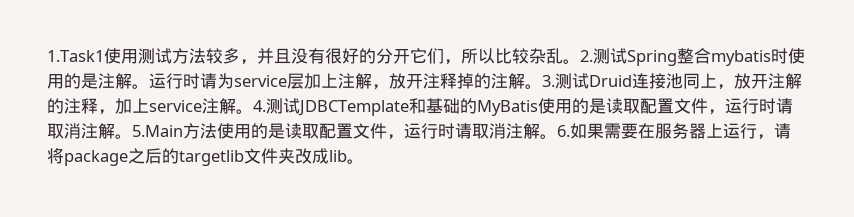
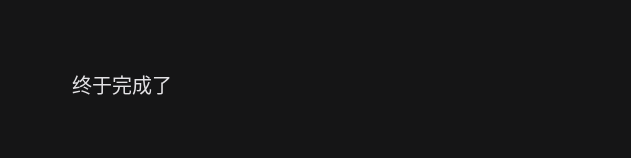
- 1.Task1使用测试方法较多，并且没有很好的分开它们，所以比较杂乱。2.测试Spring整合mybatis时使用的是注解。运行时请为service层加上注解，放开注释掉的注解。3.测试Druid连接池同上，放开注解的注释，加上service注解。4.测试JDBCTemplate和基础的MyBatis使用的是读取配置文件，运行时请取消注解。5.Main方法使用的是读取配置文件，运行时请取消注解。6.如果需要在服务器上运行，请将package之后的targetlib文件夹改成lib。
+ 终于完成了

